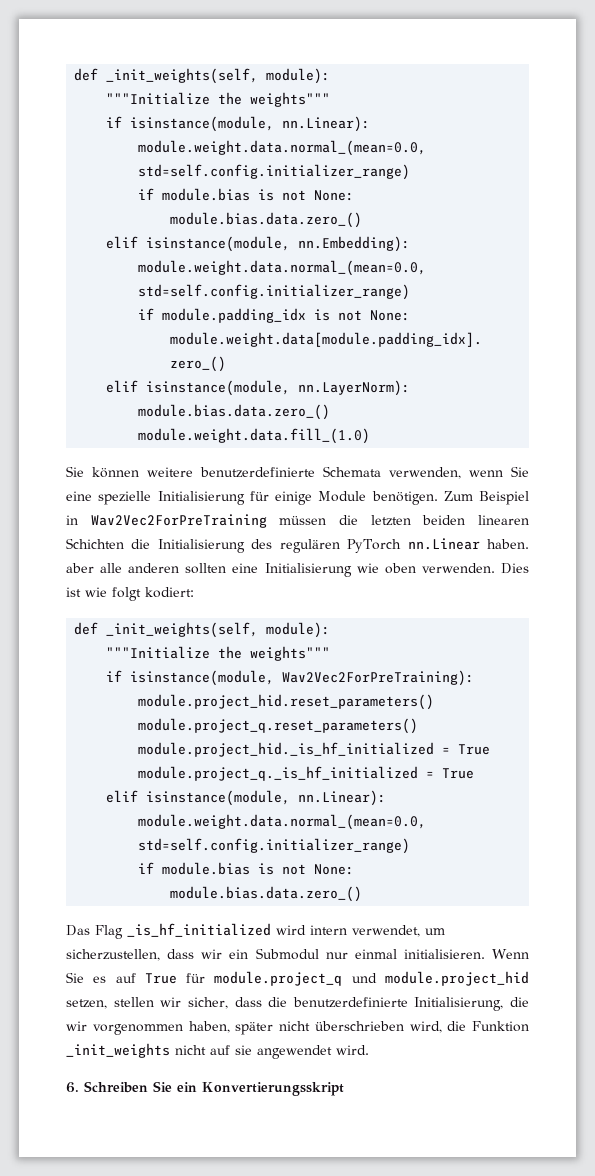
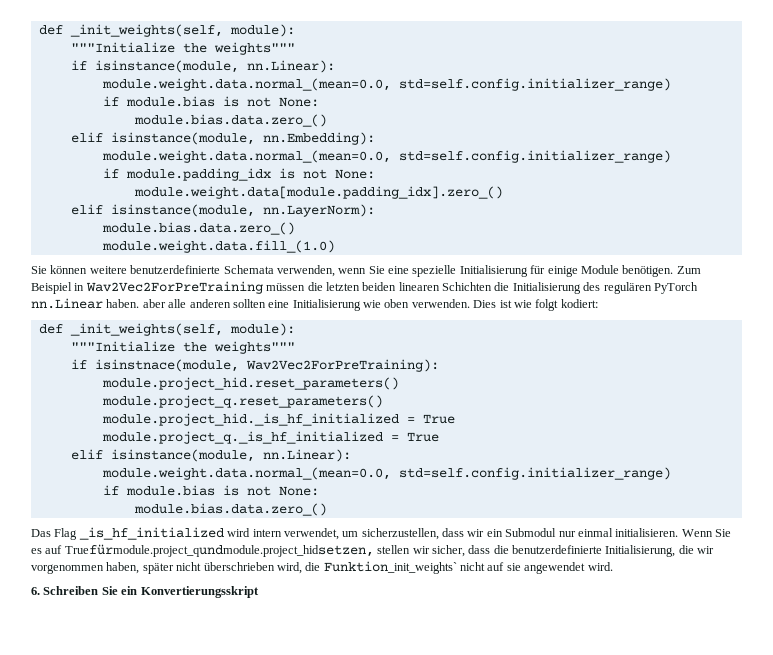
- if isinstance(module, Wav2Vec2ForPreTraining):
+ if isinstnace(module, Wav2Vec2ForPreTraining):
- Wenn Sie es auf True für module.project_q und module.project_hid setzen, stellen wir sicher, dass die benutzerdefinierte Initialisierung, die wir vorgenommen haben, später nicht überschrieben wird, die Funktion _init_weights nicht auf sie angewendet wird.
+ Wenn Sie es auf Truefürmodule.project_qundmodule.project_hidsetzen, stellen wir sicher, dass die benutzerdefinierte Initialisierung, die wir vorgenommen haben, später nicht überschrieben wird, die Funktion_init_weights` nicht auf sie angewendet wird.

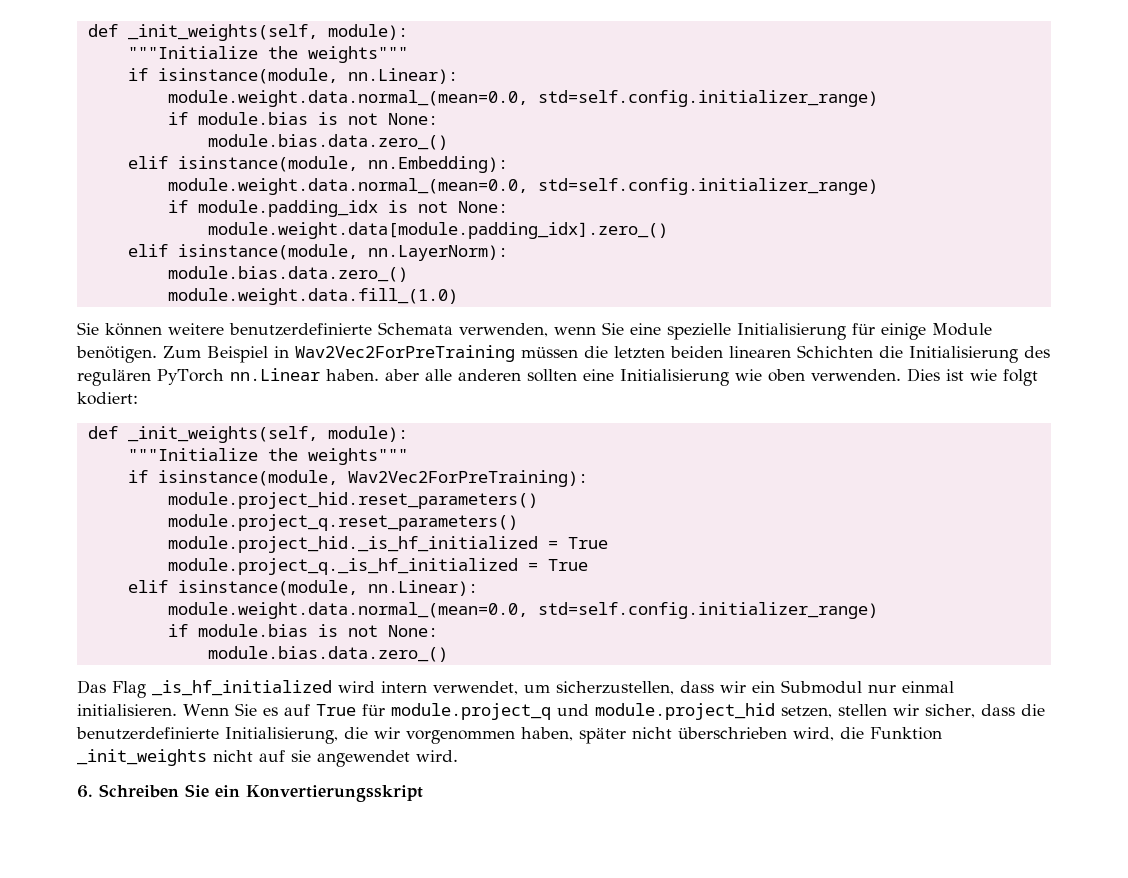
- if isinstnace(module, Wav2Vec2ForPreTraining):
+ if isinstance(module, Wav2Vec2ForPreTraining):
- Wenn Sie es auf Truefürmodule.project_qundmodule.project_hidsetzen, stellen wir sicher, dass die benutzerdefinierte Initialisierung, die wir vorgenommen haben, später nicht überschrieben wird, die Funktion_init_weights` nicht auf sie angewendet wird.
+ Wenn Sie es auf True für module.project_q und module.project_hid setzen, stellen wir sicher, dass die benutzerdefinierte Initialisierung, die wir vorgenommen haben, später nicht überschrieben wird, die Funktion _init_weights nicht auf sie angewendet wird.

